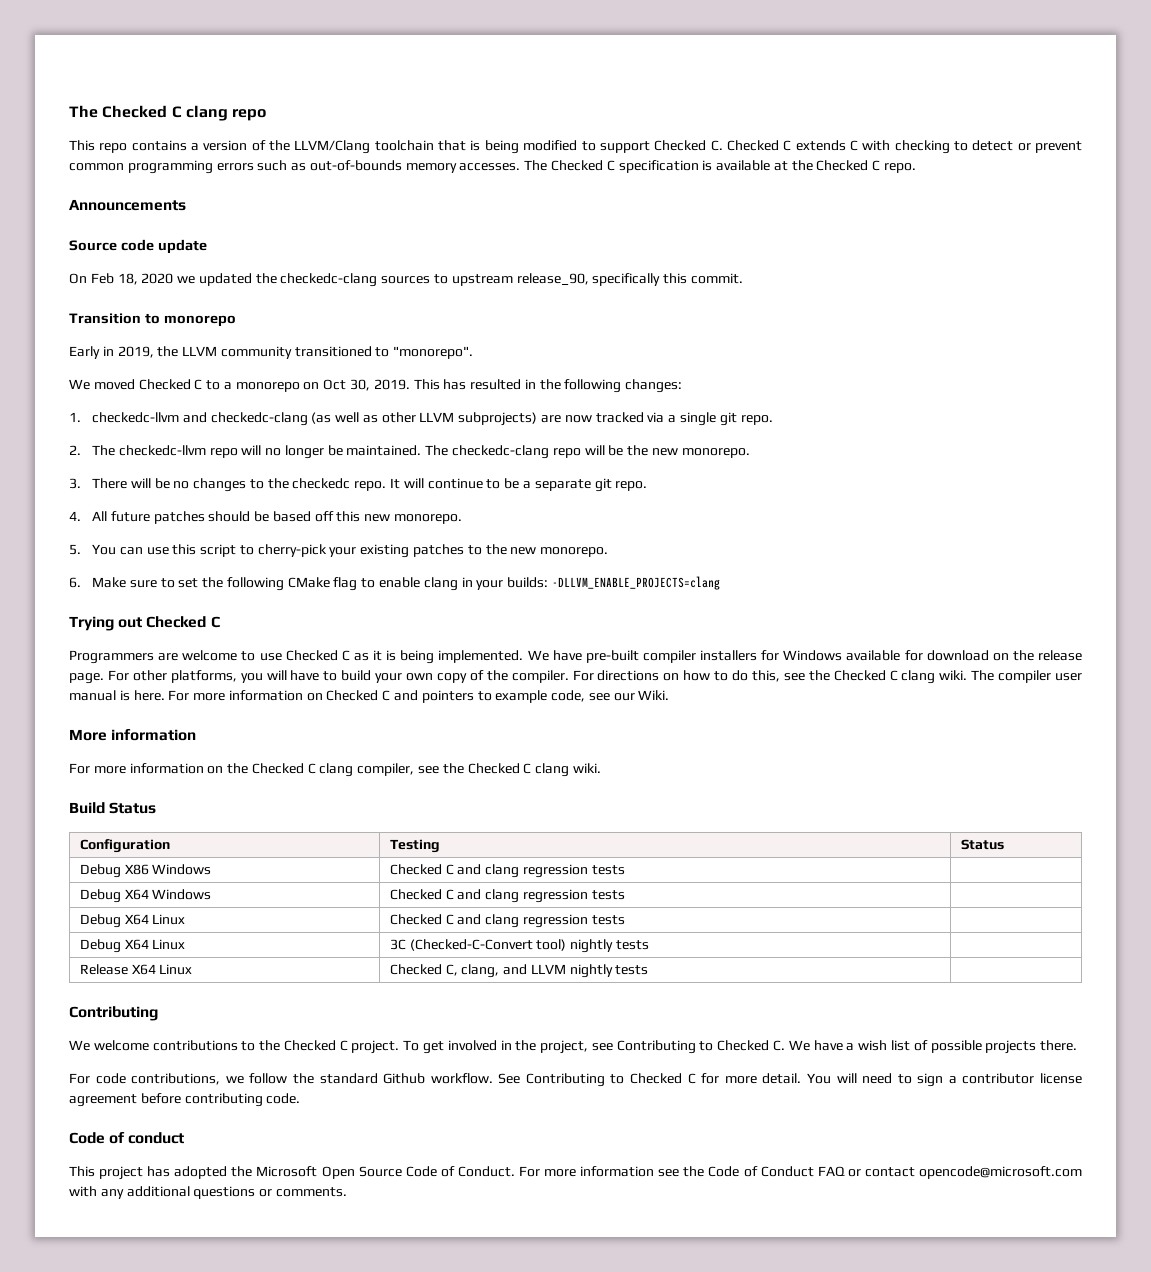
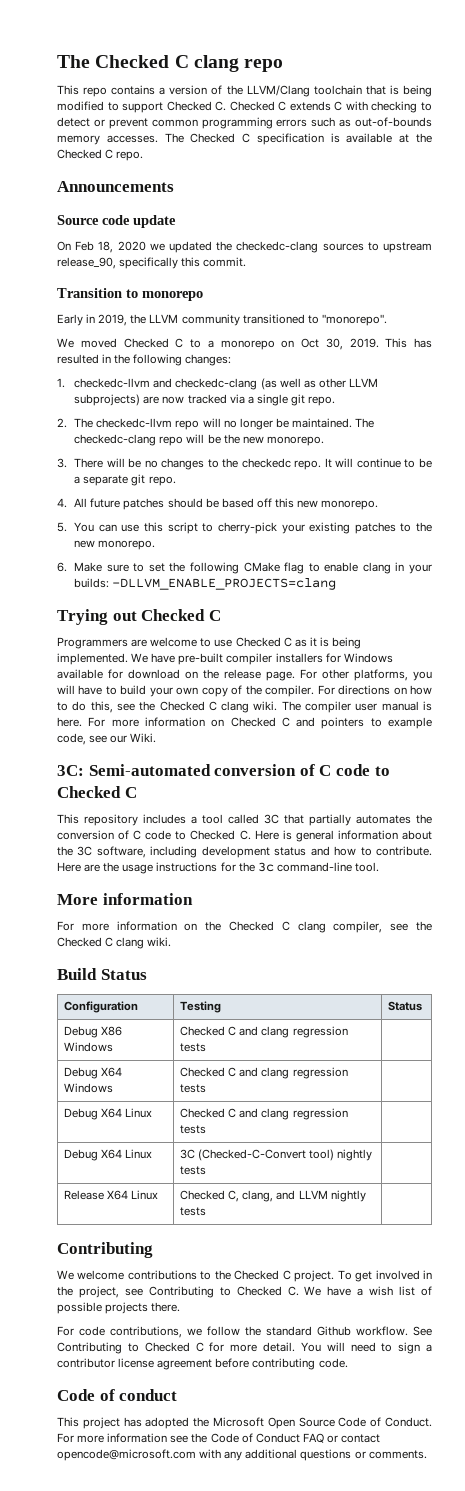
+ 3C: Semi-automated conversion of C code to Checked C
+ This repository includes a tool called 3C that partially automates the conversion of C code to Checked C. Here is general information about the 3C software, including development status and how to contribute. Here are the usage instructions for the 3c command-line tool.

